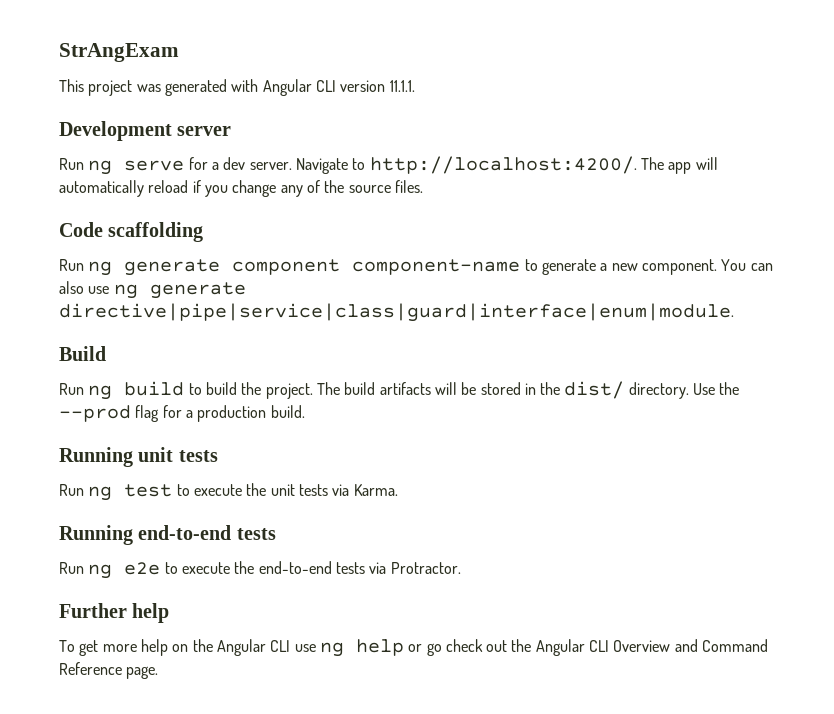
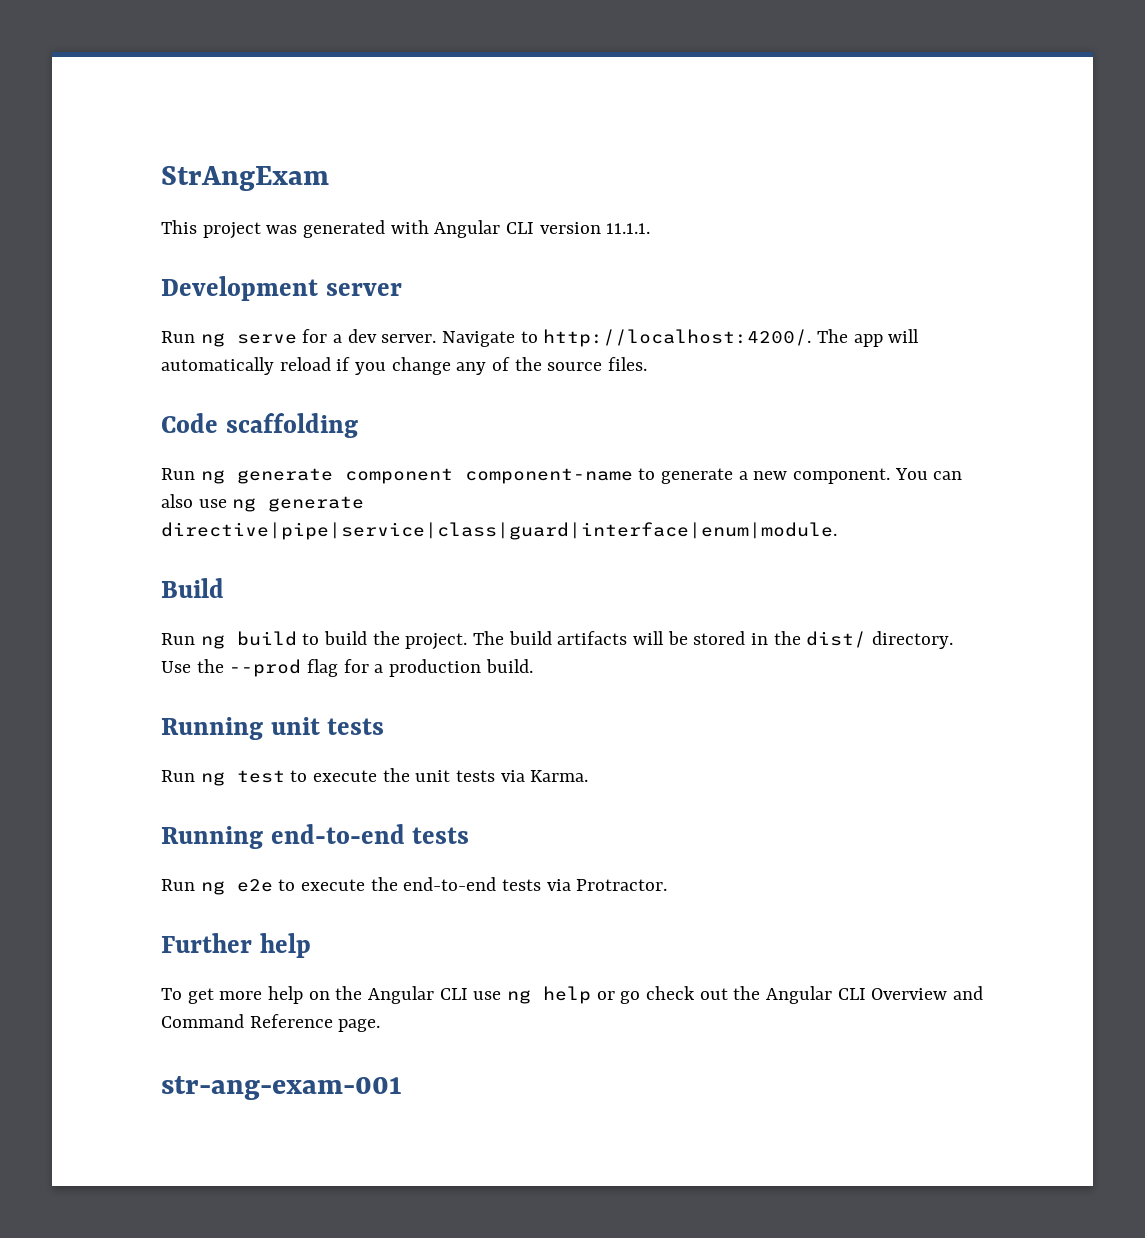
+ str-ang-exam-001

